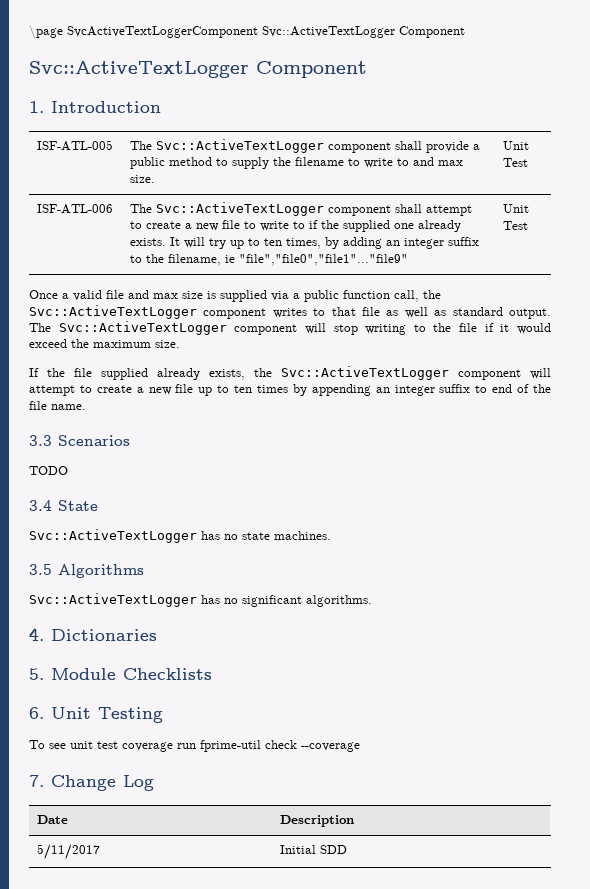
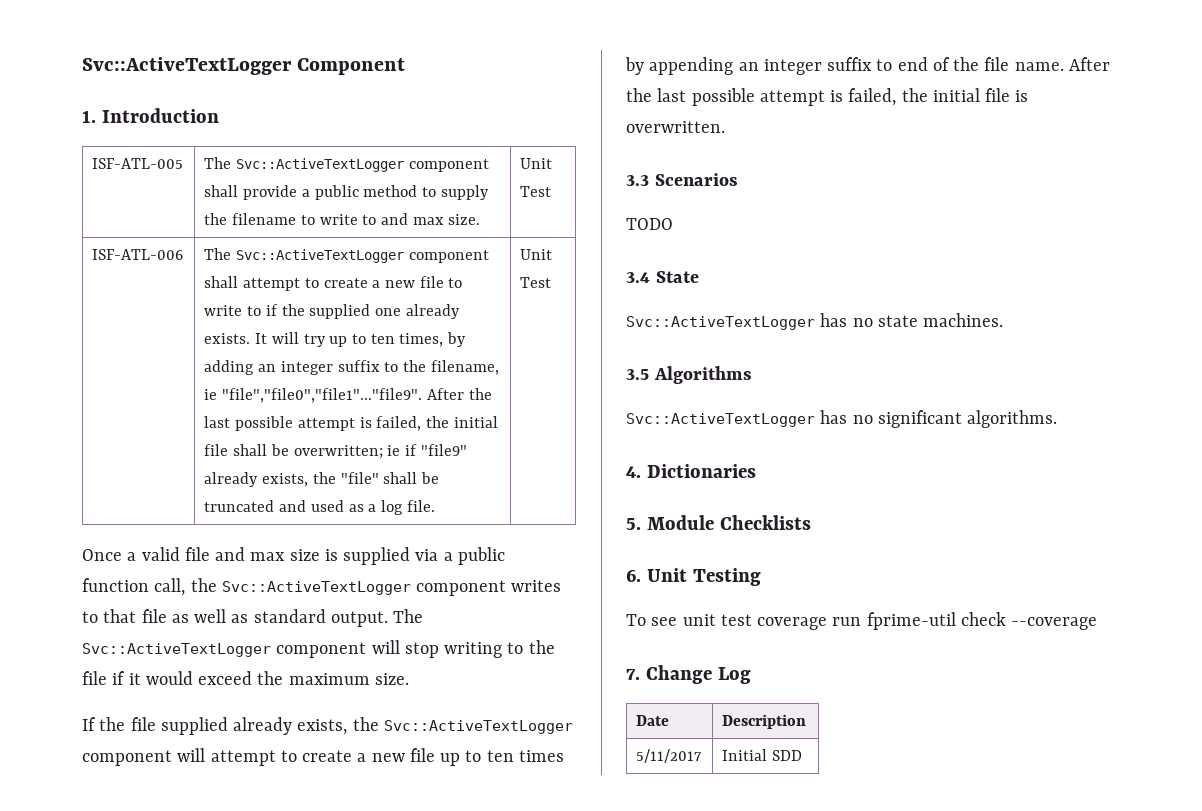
- \page SvcActiveTextLoggerComponent Svc::ActiveTextLogger Component
- It will try up to ten times, by adding an integer suffix to the filename, ie "file","file0","file1"..."file9"
+ It will try up to ten times, by adding an integer suffix to the filename, ie "file","file0","file1"..."file9". After the last possible attempt is failed, the initial file shall be overwritten; ie if "file9" already exists, the "file" shall be truncated and used as a log file.
+ After the last possible attempt is failed, the initial file is overwritten.

